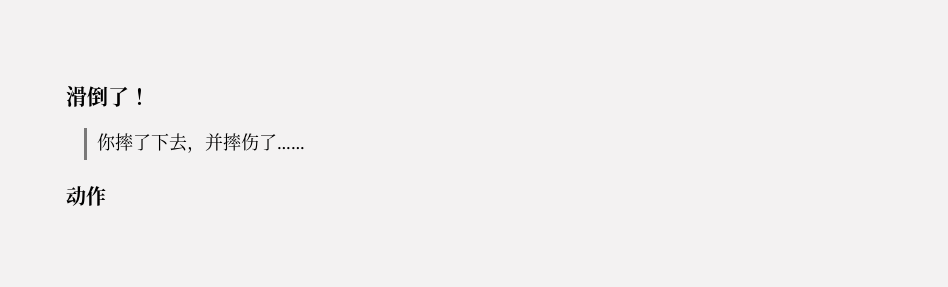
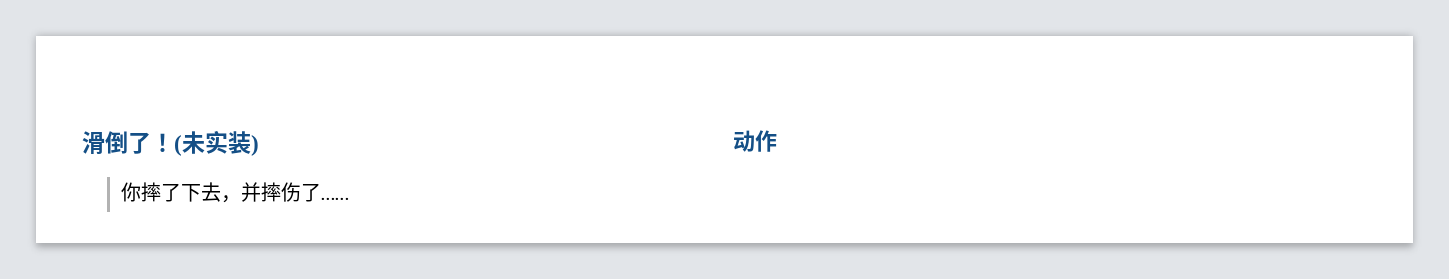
+ (未实装)

